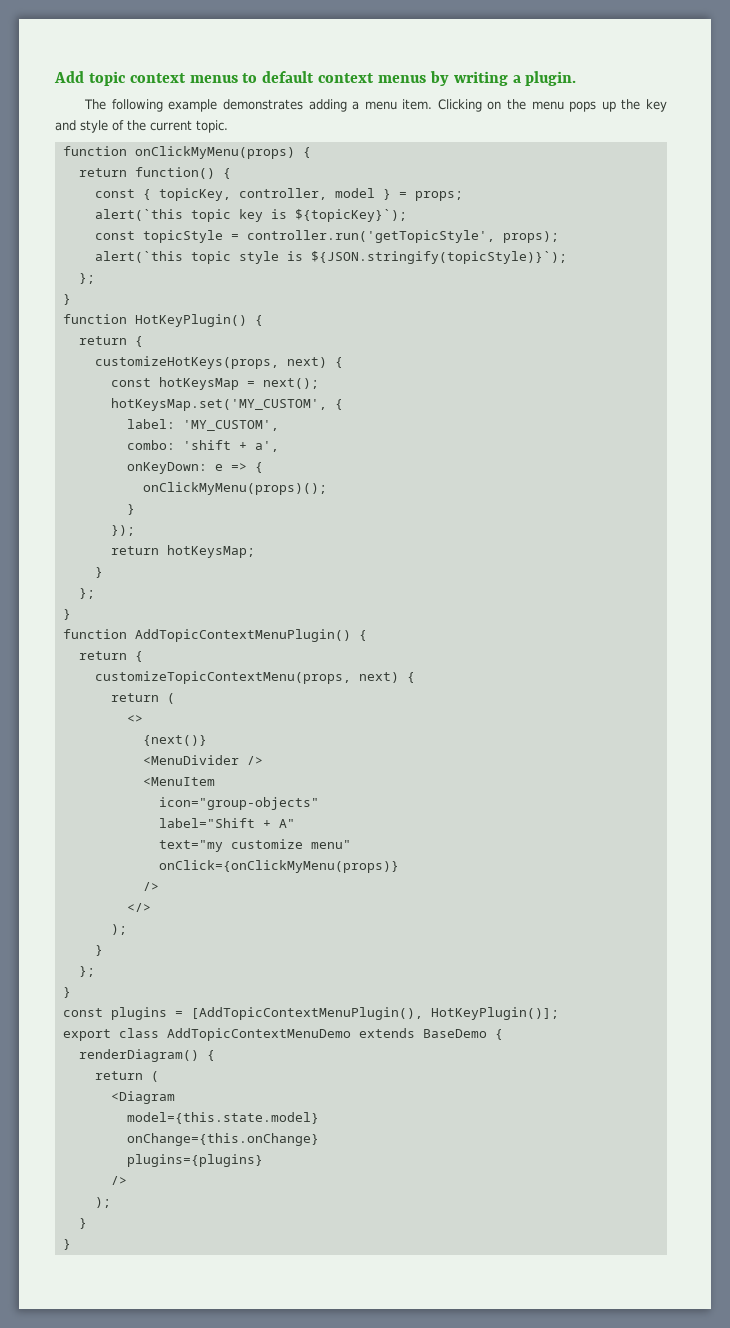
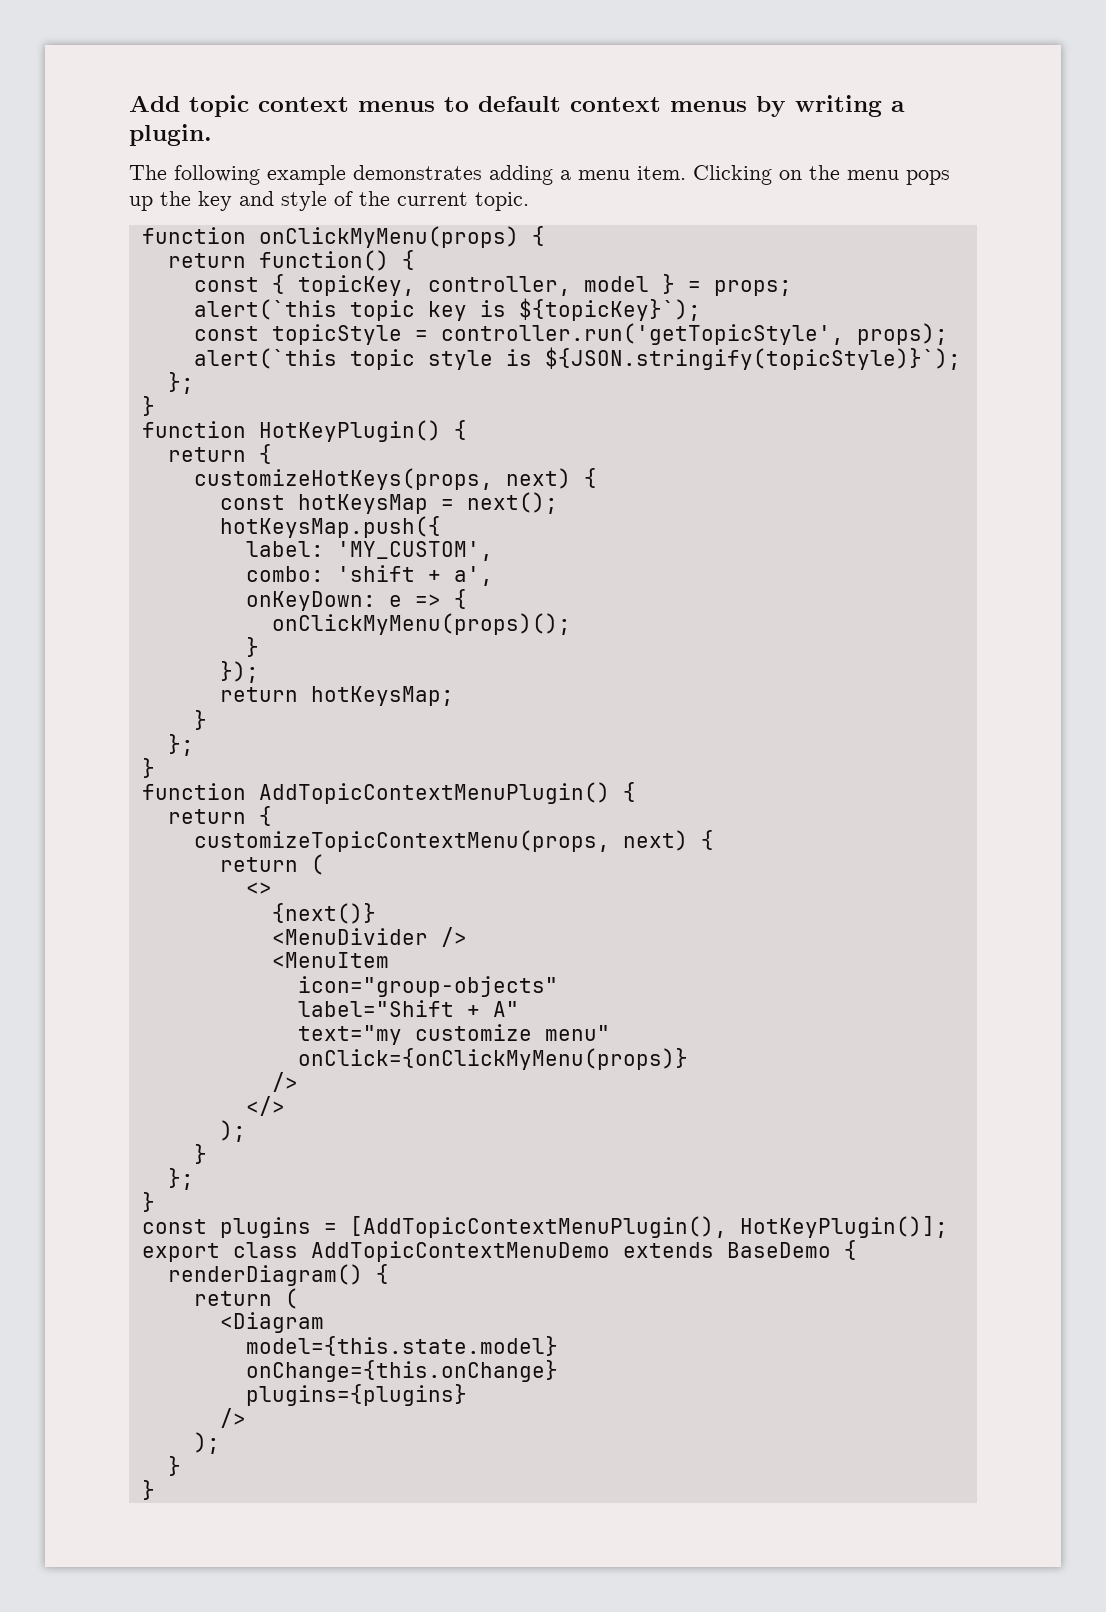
- hotKeysMap.set('MY_CUSTOM', {
+ hotKeysMap.push({

